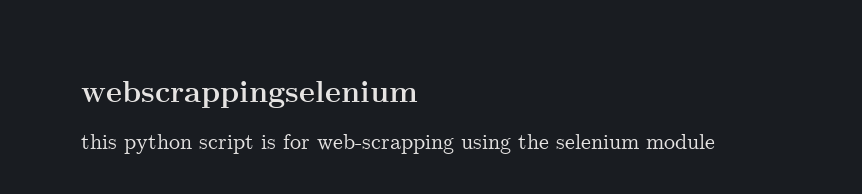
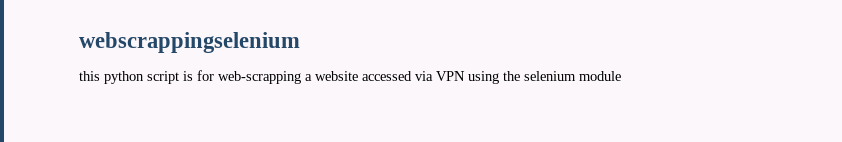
- this python script is for web-scrapping using the selenium module
+ this python script is for web-scrapping a website accessed via VPN using the selenium module

